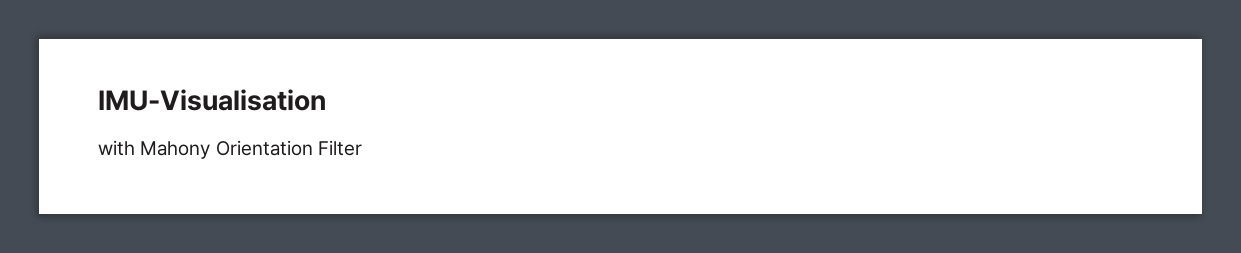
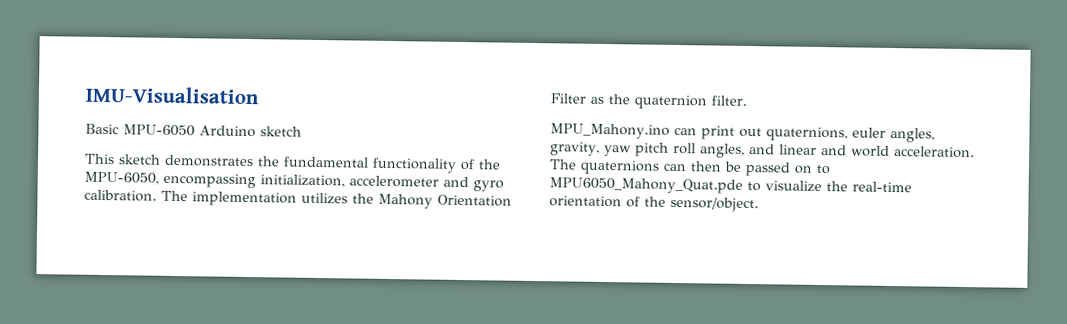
- with Mahony Orientation Filter
+ Basic MPU-6050 Arduino sketch
+ This sketch demonstrates the fundamental functionality of the MPU-6050, encompassing initialization, accelerometer and gyro calibration. The implementation utilizes the Mahony Orientation Filter as the quaternion filter.
+ MPU_Mahony.ino can print out quaternions, euler angles, gravity, yaw pitch roll angles, and linear and world acceleration. The quaternions can then be passed on to MPU6050_Mahony_Quat.pde to visualize the real-time orientation of the sensor/object.

